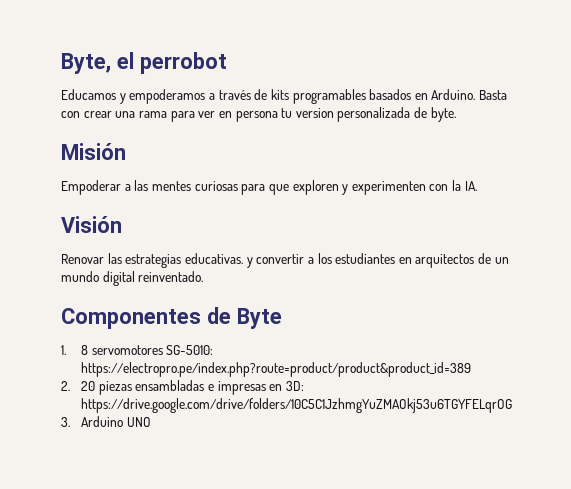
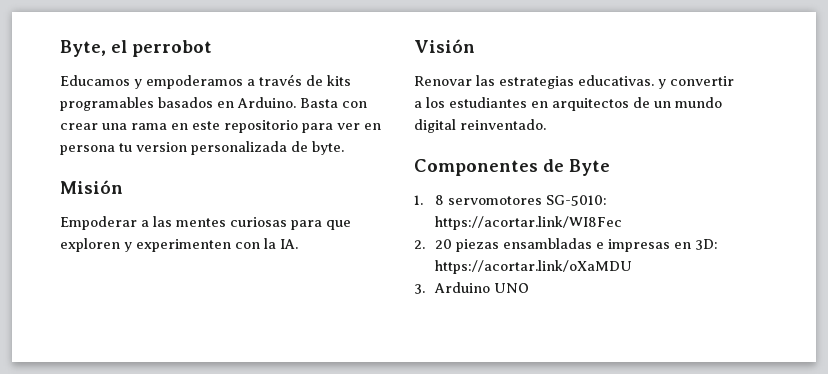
- Basta con crear una rama para ver en persona tu version personalizada de byte.
+ Basta con crear una rama en este repositorio para ver en persona tu version personalizada de byte.
- 1. 8 servomotores SG-5010: https://electropro.pe/index.php?route=product/product&product_id=389
+ 1. 8 servomotores SG-5010: https://acortar.link/WI8Fec
- 2. 20 piezas ensambladas e impresas en 3D: https://drive.google.com/drive/folders/10C5C1JzhmgYuZMAOkj53u6TGYFELqrOG
+ 2. 20 piezas ensambladas e impresas en 3D: https://acortar.link/oXaMDU

